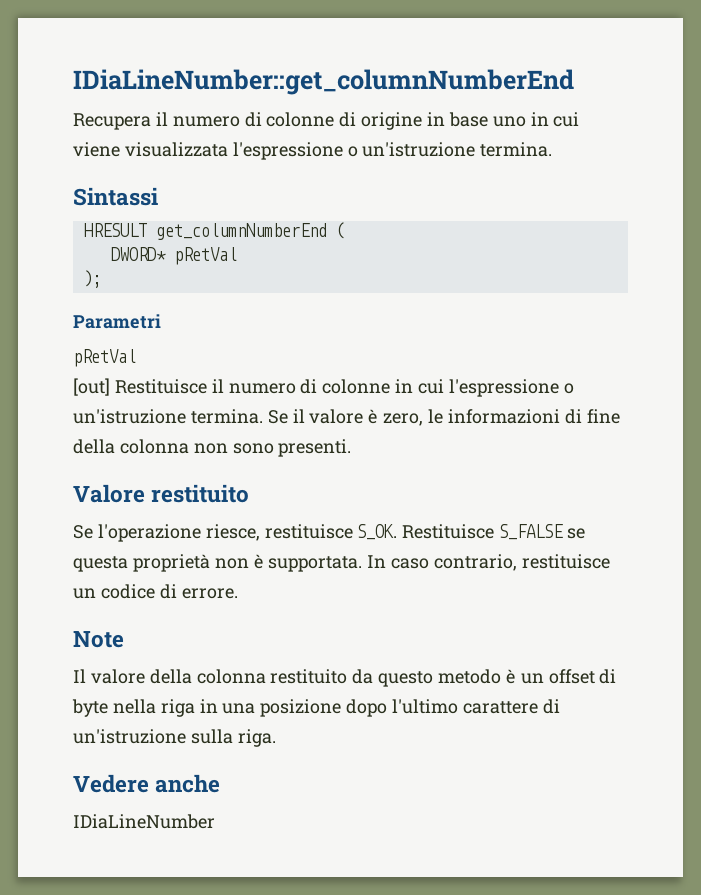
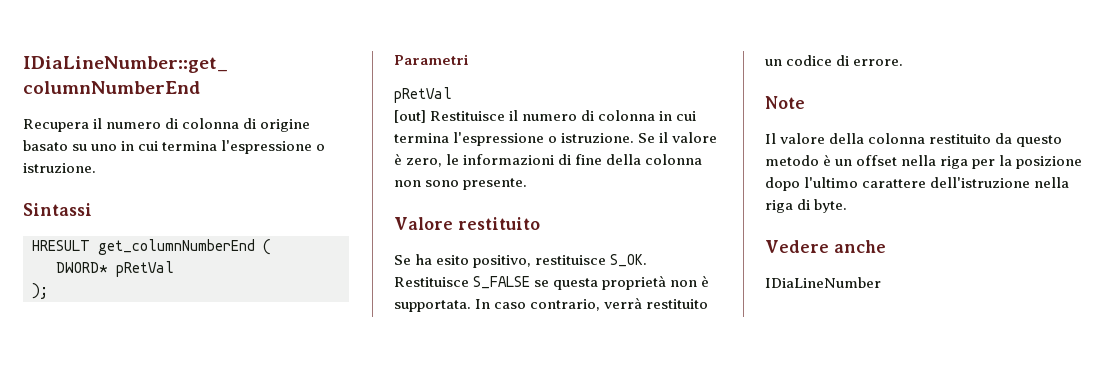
- Recupera il numero di colonne di origine in base uno in cui viene visualizzata l'espressione o un'istruzione termina.
+ Recupera il numero di colonna di origine basato su uno in cui termina l'espressione o istruzione.
- [out] Restituisce il numero di colonne in cui l'espressione o un'istruzione termina.
+ [out] Restituisce il numero di colonna in cui termina l'espressione o istruzione.
- Se il valore è zero, le informazioni di fine della colonna non sono presenti.
+ Se il valore è zero, le informazioni di fine della colonna non sono presente.
- Se l'operazione riesce, restituisce S_OK.
+ Se ha esito positivo, restituisce S_OK.
- In caso contrario, restituisce un codice di errore.
+ In caso contrario, verrà restituito un codice di errore.
- Il valore della colonna restituito da questo metodo è un offset di byte nella riga in una posizione dopo l'ultimo carattere di un'istruzione sulla riga.
+ Il valore della colonna restituito da questo metodo è un offset nella riga per la posizione dopo l'ultimo carattere dell'istruzione nella riga di byte.

